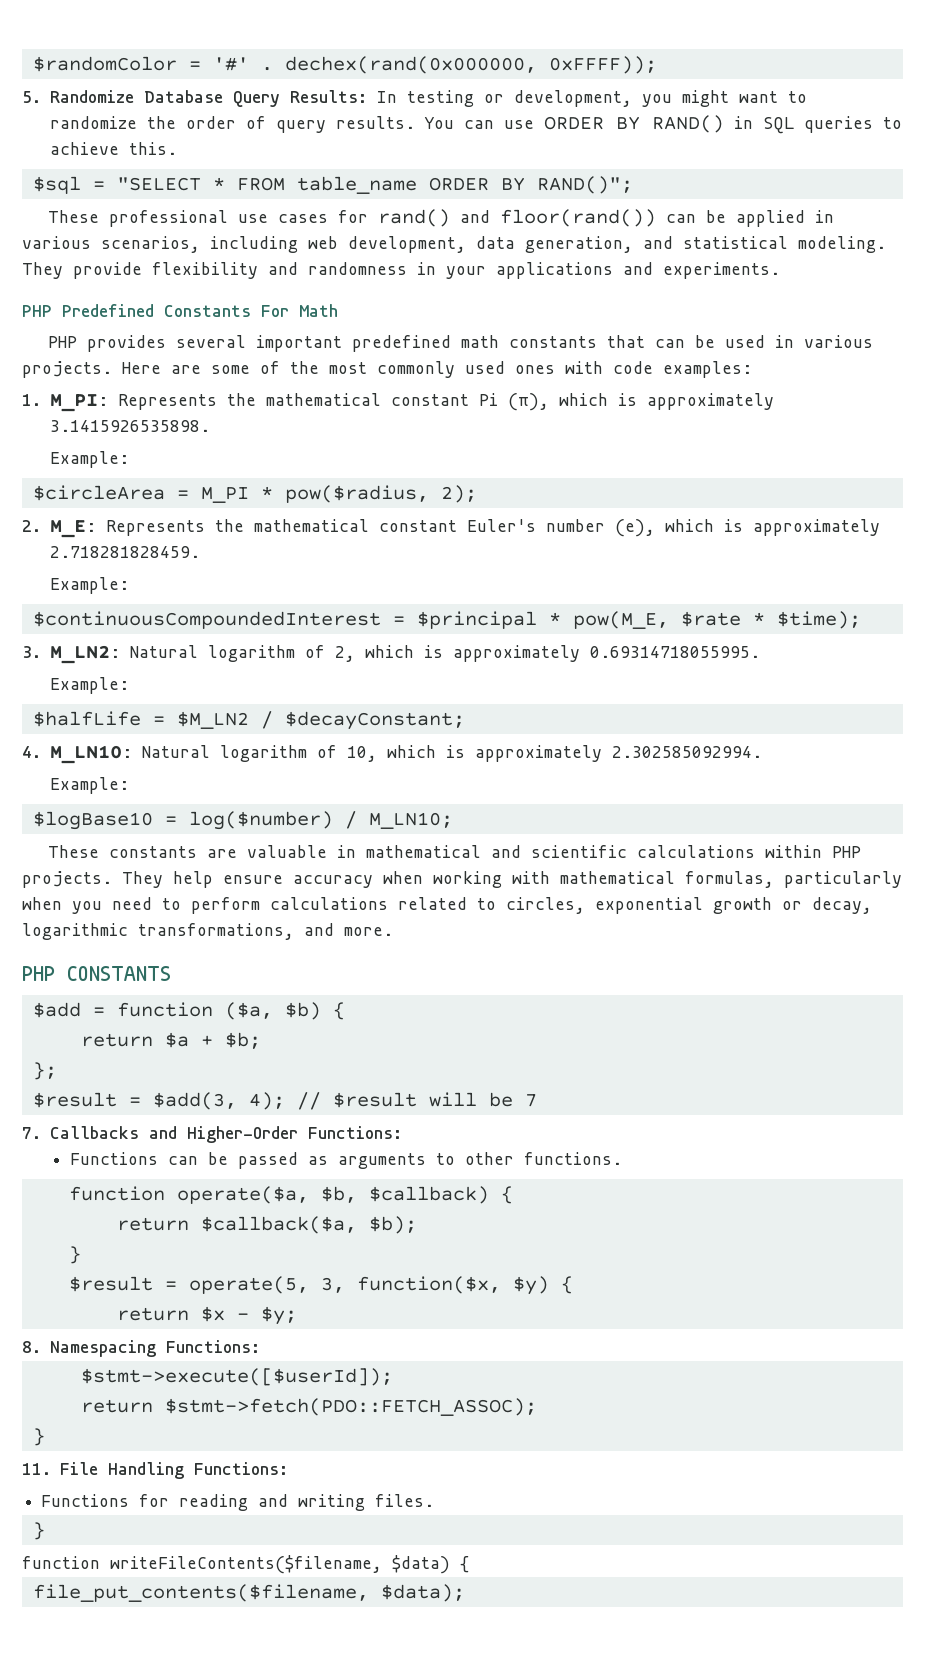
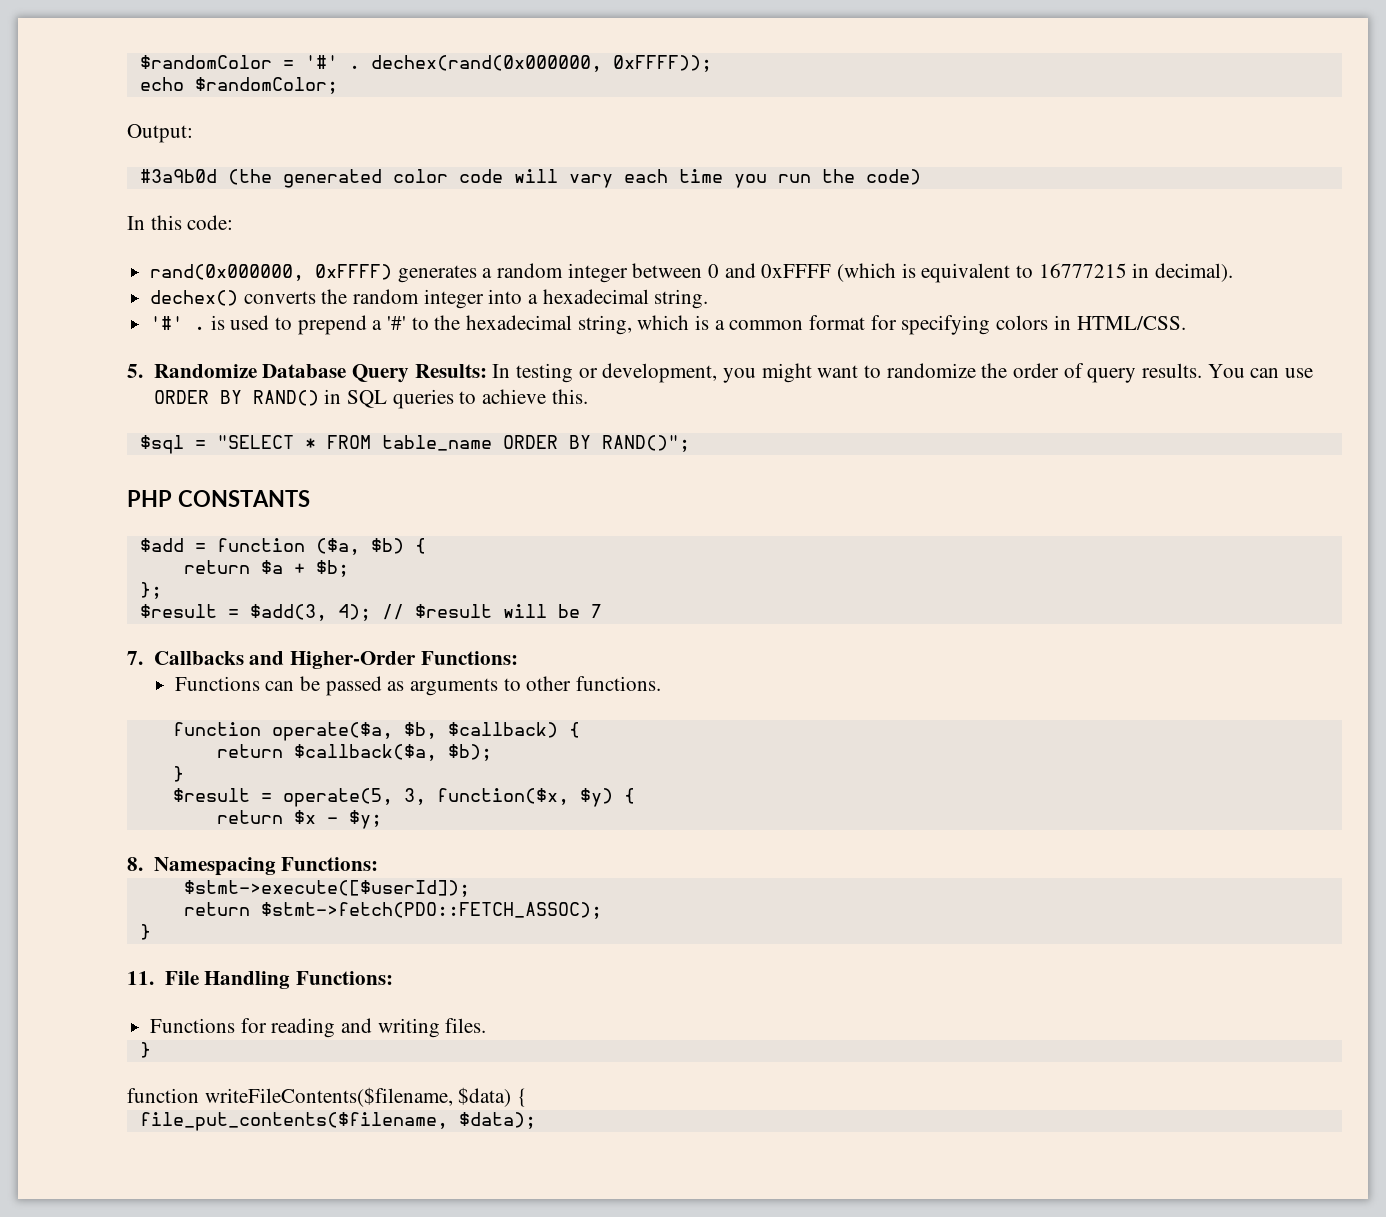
+ echo $randomColor;
+ Output:
+ #3a9b0d (the generated color code will vary each time you run the code)
+ In this code:
+ rand(0x000000, 0xFFFF) generates a random integer between 0 and 0xFFFF (which is equivalent to 16777215 in decimal).
+ dechex() converts the random integer into a hexadecimal string.
+ '#' . is used to prepend a '#' to the hexadecimal string, which is a common format for specifying colors in HTML/CSS.
- These professional use cases for rand() and floor(rand()) can be applied in various scenarios, including web development, data generation, and statistical modeling. They provide flexibility and randomness in your applications and experiments.
- PHP Predefined Constants For Math
- PHP provides several important predefined math constants that can be used in various projects. Here are some of the most commonly used ones with code examples:
- 1. M_PI: Represents the mathematical constant Pi (π), which is approximately 3.1415926535898.
- Example:
- $circleArea = M_PI * pow($radius, 2);
- 2. M_E: Represents the mathematical constant Euler's number (e), which is approximately 2.718281828459.
- Example:
- $continuousCompoundedInterest = $principal * pow(M_E, $rate * $time);
- 3. M_LN2: Natural logarithm of 2, which is approximately 0.69314718055995.
- Example:
- $halfLife = $M_LN2 / $decayConstant;
- 4. M_LN10: Natural logarithm of 10, which is approximately 2.302585092994.
- Example:
- $logBase10 = log($number) / M_LN10;
- These constants are valuable in mathematical and scientific calculations within PHP projects. They help ensure accuracy when working with mathematical formulas, particularly when you need to perform calculations related to circles, exponential growth or decay, logarithmic transformations, and more.

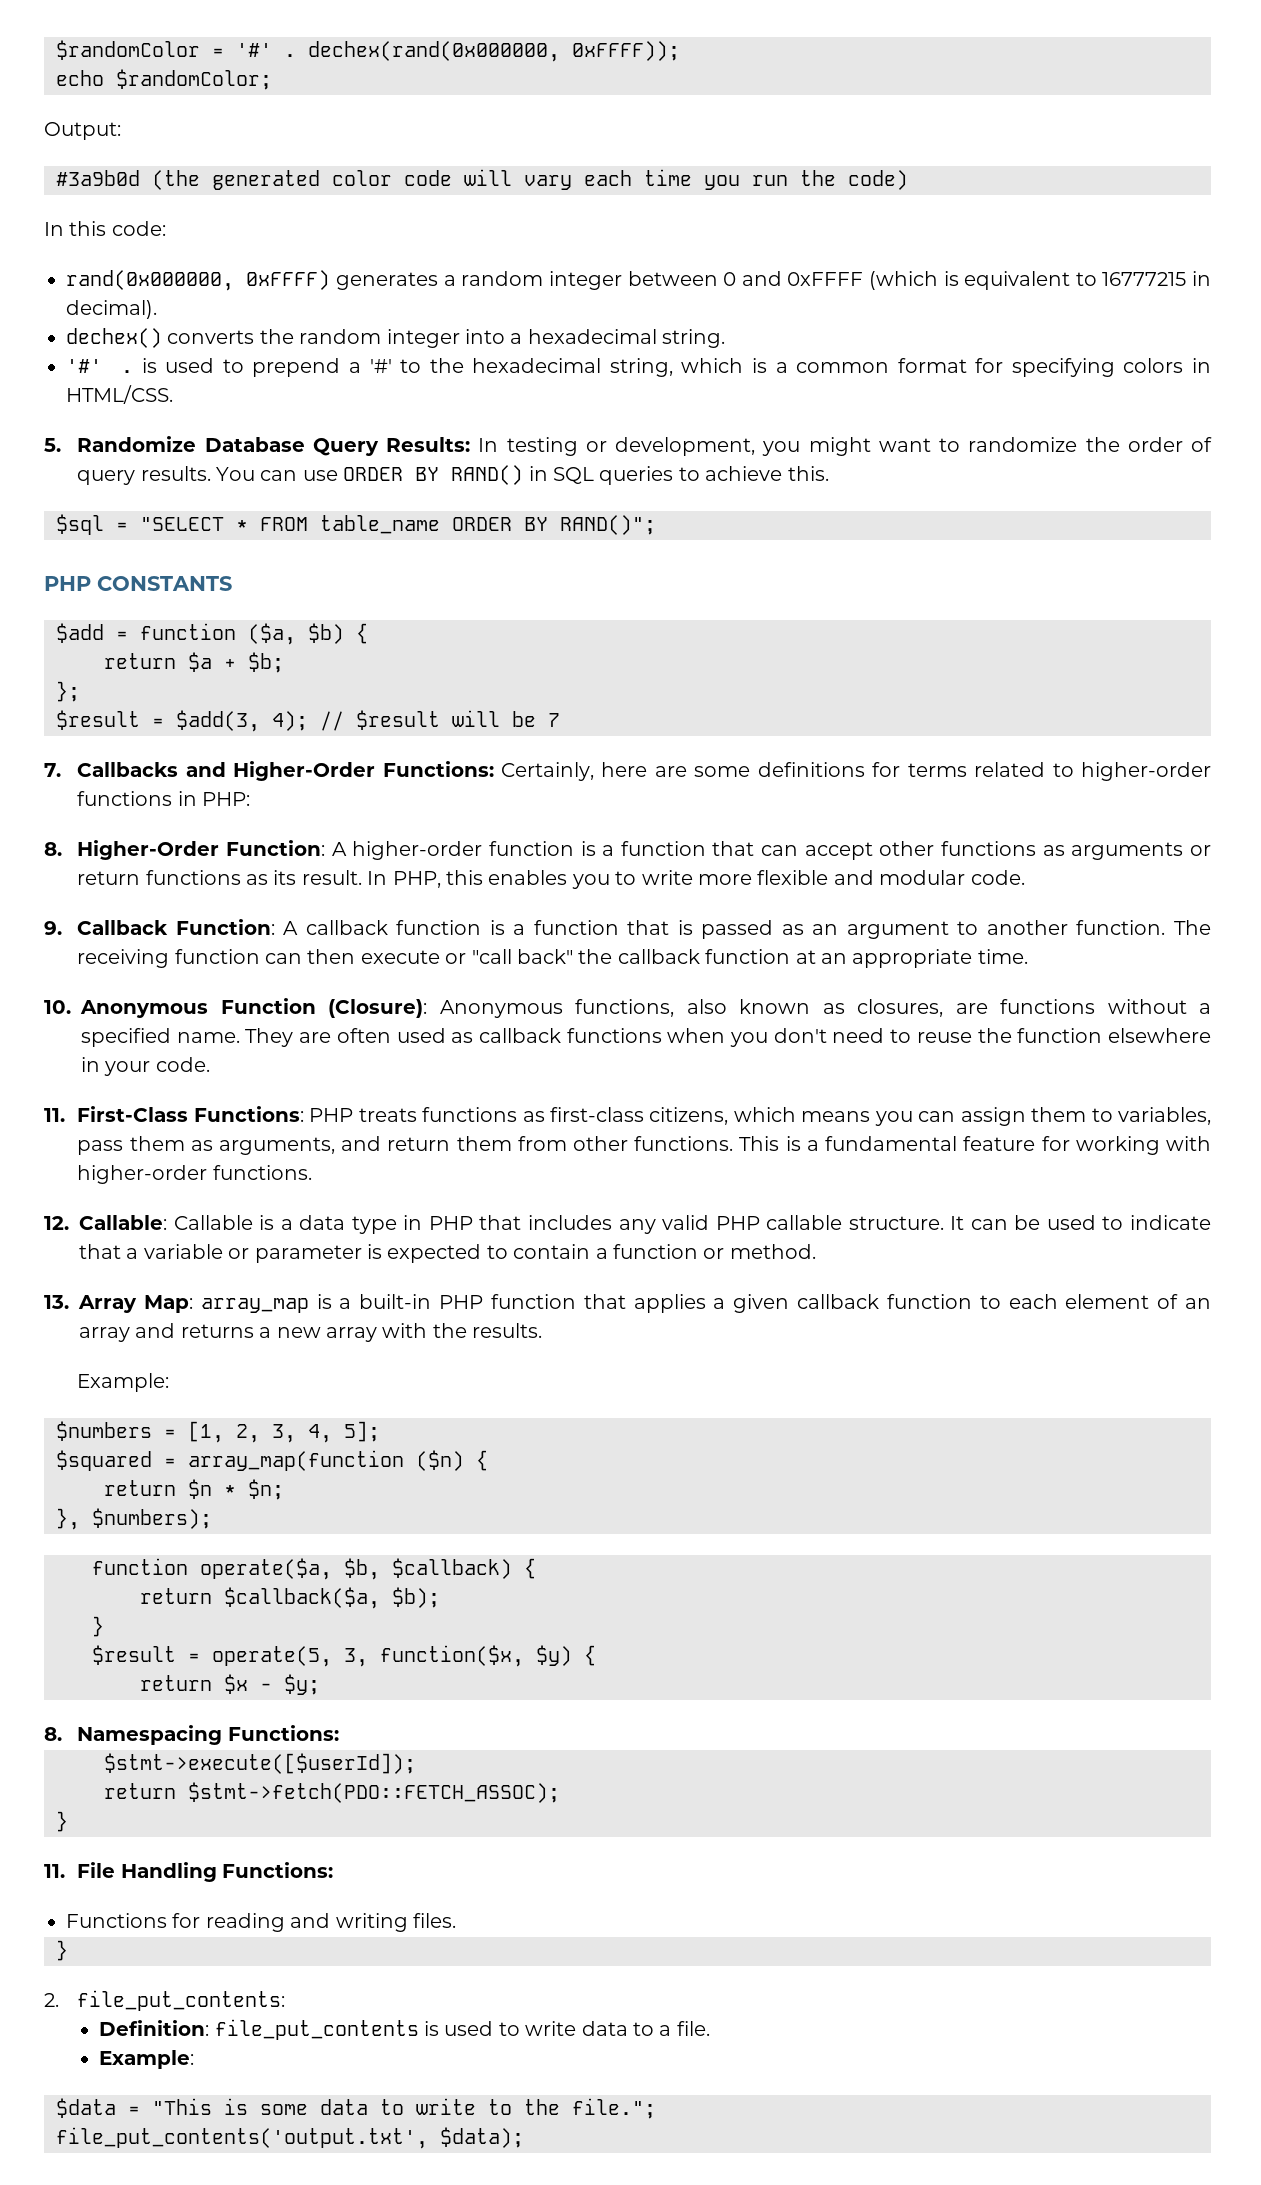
- 7. Callbacks and Higher-Order Functions:
- Functions can be passed as arguments to other functions.
+ 7. Callbacks and Higher-Order Functions: Certainly, here are some definitions for terms related to higher-order functions in PHP:
+ 8. Higher-Order Function: A higher-order function is a function that can accept other functions as arguments or return functions as its result. In PHP, this enables you to write more flexible and modular code.
+ 9. Callback Function: A callback function is a function that is passed as an argument to another function. The receiving function can then execute or "call back" the callback function at an appropriate time.
+ 10. Anonymous Function (Closure): Anonymous functions, also known as closures, are functions without a specified name. They are often used as callback functions when you don't need to reuse the function elsewhere in your code.
+ 11. First-Class Functions: PHP treats functions as first-class citizens, which means you can assign them to variables, pass them as arguments, and return them from other functions. This is a fundamental feature for working with higher-order functions.
+ 12. Callable: Callable is a data type in PHP that includes any valid PHP callable structure. It can be used to indicate that a variable or parameter is expected to contain a function or method.
+ 13. Array Map: array_map is a built-in PHP function that applies a given callback function to each element of an array and returns a new array with the results.
+ Example:
+ $numbers = [1, 2, 3, 4, 5];
+ $squared = array_map(function ($n) {
+ return $n * $n;
+ }, $numbers);
- function writeFileContents($filename, $data) {
- file_put_contents($filename, $data);
+ 2. file_put_contents:
+ Definition: file_put_contents is used to write data to a file.
+ Example:
+ $data = "This is some data to write to the file.";
+ file_put_contents('output.txt', $data);

